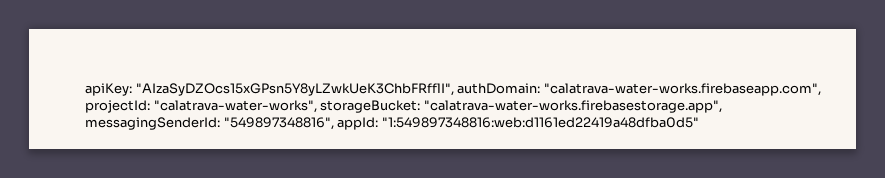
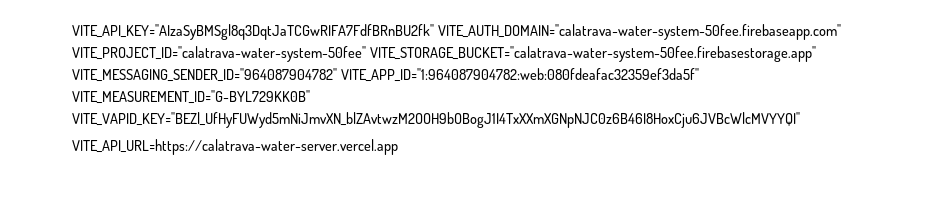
- apiKey: "AIzaSyDZOcs15xGPsn5Y8yLZwkUeK3ChbFRfflI", authDomain: "calatrava-water-works.firebaseapp.com", projectId: "calatrava-water-works", storageBucket: "calatrava-water-works.firebasestorage.app", messagingSenderId: "549897348816", appId: "1:549897348816:web:d1161ed22419a48dfba0d5"
+ VITE_API_KEY="AIzaSyBMSgl8q3DqtJaTCGwRIFA7FdfBRnBU2fk" VITE_AUTH_DOMAIN="calatrava-water-system-50fee.firebaseapp.com" VITE_PROJECT_ID="calatrava-water-system-50fee" VITE_STORAGE_BUCKET="calatrava-water-system-50fee.firebasestorage.app" VITE_MESSAGING_SENDER_ID="964087904782" VITE_APP_ID="1:964087904782:web:080fdeafac32359ef3da5f" VITE_MEASUREMENT_ID="G-BYL729KK0B" VITE_VAPID_KEY="BEZl_UfHyFUWyd5mNiJmvXN_blZAvtwzM2OOH9bOBogJ1I4TxXXmXGNpNJC0z6B46I8HoxCju6JVBcWlcMVYYQI"
+ VITE_API_URL=https://calatrava-water-server.vercel.app

